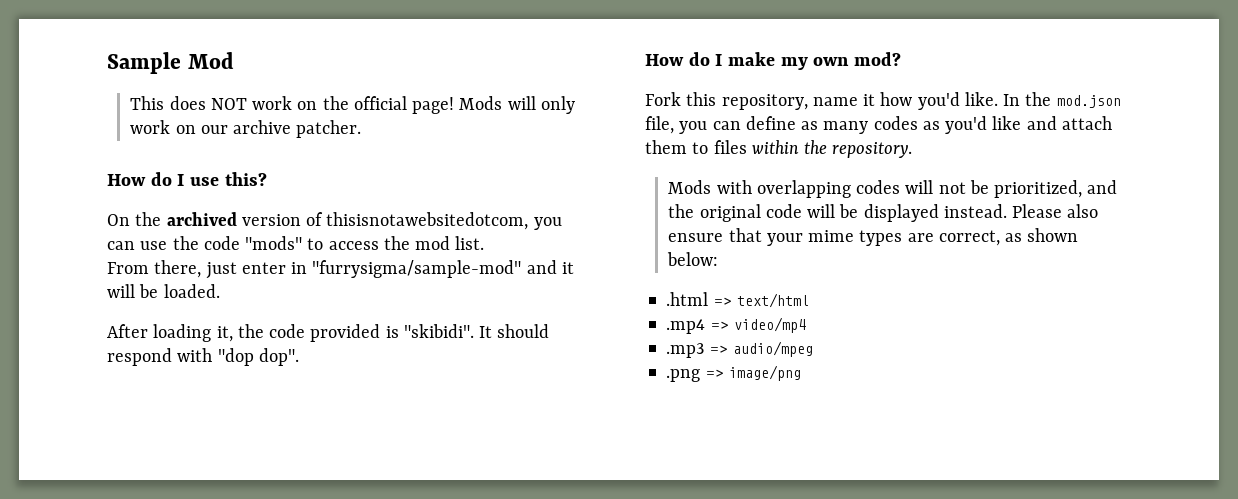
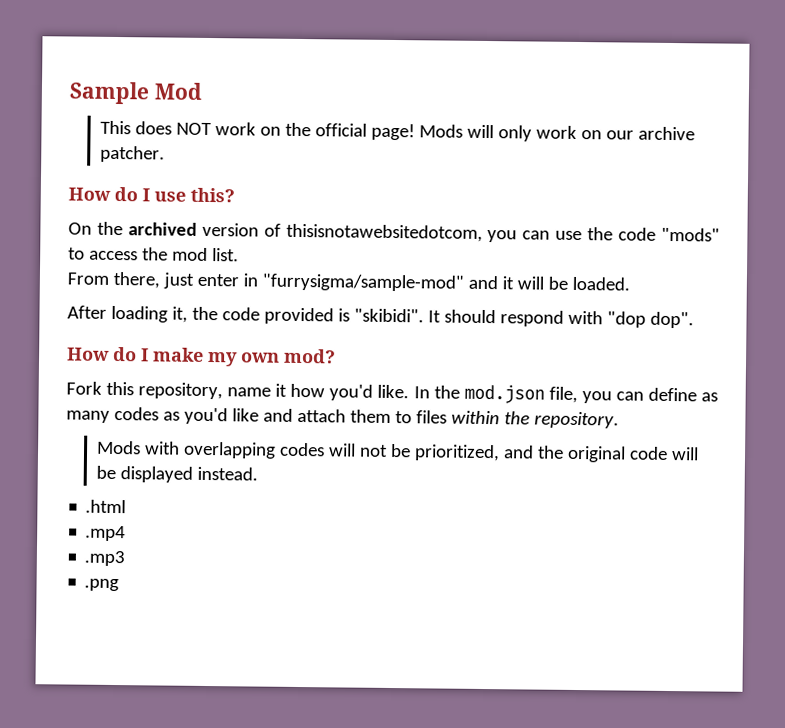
- Please also ensure that your mime types are correct, as shown below:
- .html => text/html
+ .html
- .mp4 => video/mp4
+ .mp4
- .mp3 => audio/mpeg
+ .mp3
- .png => image/png
+ .png

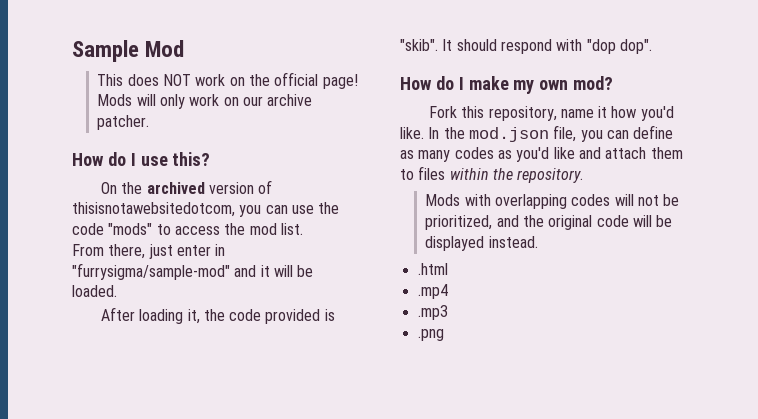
- After loading it, the code provided is "skibidi".
+ After loading it, the code provided is "skib".

